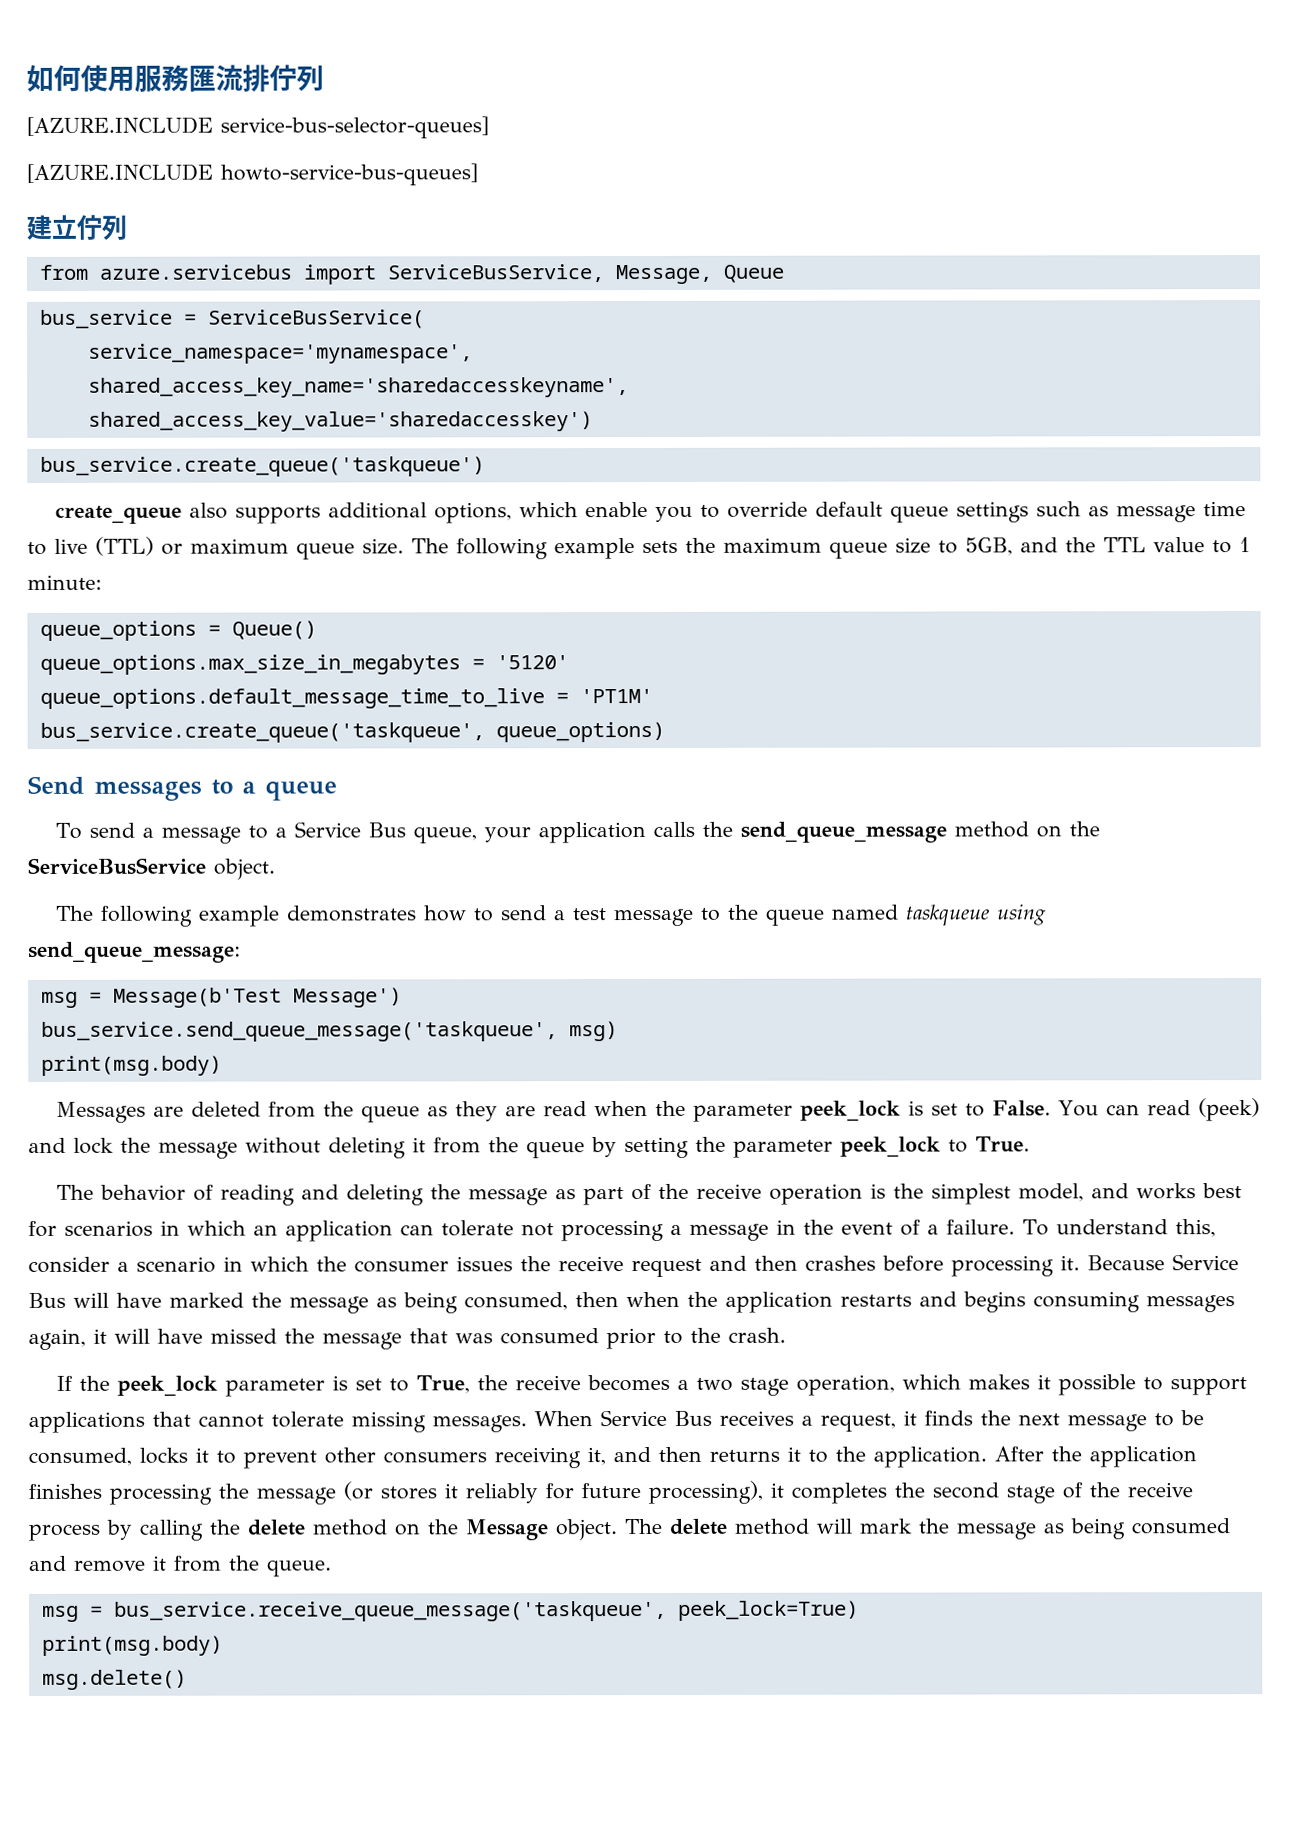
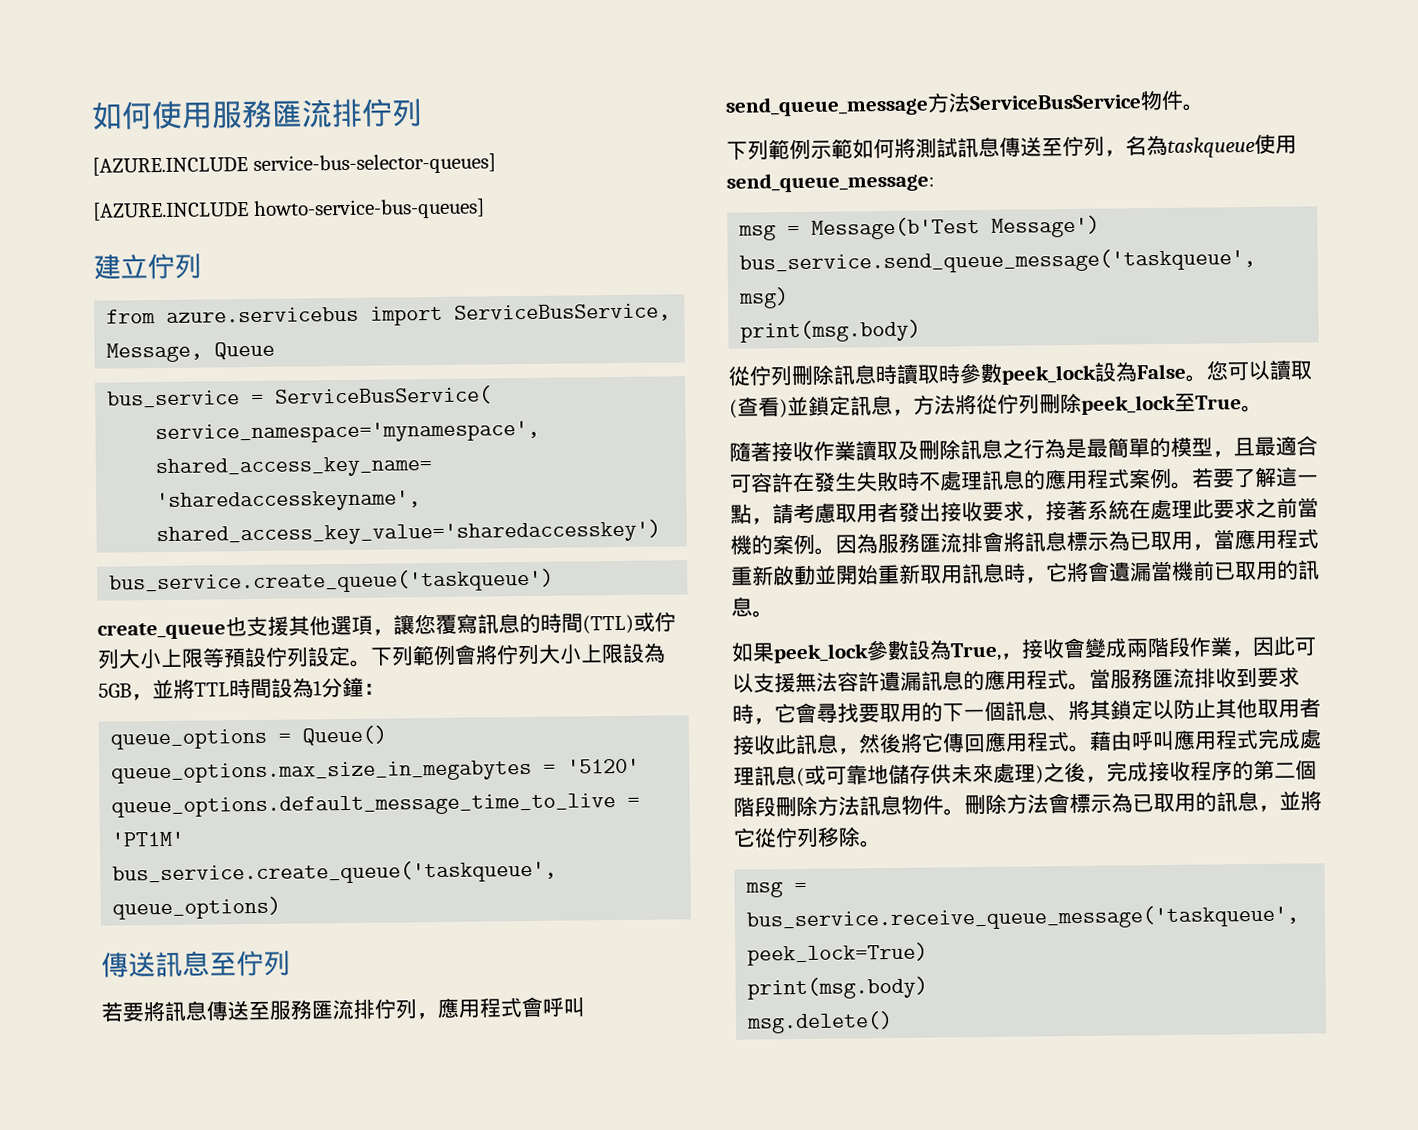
- create_queue also supports additional options, which enable you to override default queue settings such as message time to live (TTL) or maximum queue size. The following example sets the maximum queue size to 5GB, and the TTL value to 1 minute:
+ create_queue也支援其他選項，讓您覆寫訊息的時間(TTL)或佇列大小上限等預設佇列設定。下列範例會將佇列大小上限設為5GB，並將TTL時間設為1分鐘：
- Send messages to a queue
- To send a message to a Service Bus queue, your application calls the send_queue_message method on the ServiceBusService object.
- The following example demonstrates how to send a test message to the queue named taskqueue using send_queue_message:
+ 傳送訊息至佇列
+ 若要將訊息傳送至服務匯流排佇列，應用程式會呼叫send_queue_message方法ServiceBusService物件。
+ 下列範例示範如何將測試訊息傳送至佇列，名為taskqueue使用send_queue_message:
- Messages are deleted from the queue as they are read when the parameter peek_lock is set to False. You can read (peek) and lock the message without deleting it from the queue by setting the parameter peek_lock to True.
- The behavior of reading and deleting the message as part of the receive operation is the simplest model, and works best for scenarios in which an application can tolerate not processing a message in the event of a failure. To understand this, consider a scenario in which the consumer issues the receive request and then crashes before processing it. Because Service Bus will have marked the message as being consumed, then when the application restarts and begins consuming messages again, it will have missed the message that was consumed prior to the crash.
- If the peek_lock parameter is set to True, the receive becomes a two stage operation, which makes it possible to support applications that cannot tolerate missing messages. When Service Bus receives a request, it finds the next message to be consumed, locks it to prevent other consumers receiving it, and then returns it to the application. After the application finishes processing the message (or stores it reliably for future processing), it completes the second stage of the receive process by calling the delete method on the Message object. The delete method will mark the message as being consumed and remove it from the queue.
+ 從佇列刪除訊息時讀取時參數peek_lock設為False。您可以讀取(查看)並鎖定訊息，方法將從佇列刪除peek_lock至True。
+ 隨著接收作業讀取及刪除訊息之行為是最簡單的模型，且最適合可容許在發生失敗時不處理訊息的應用程式案例。若要了解這一點，請考慮取用者發出接收要求，接著系統在處理此要求之前當機的案例。因為服務匯流排會將訊息標示為已取用，當應用程式重新啟動並開始重新取用訊息時，它將會遺漏當機前已取用的訊息。
+ 如果peek_lock參數設為True,，接收會變成兩階段作業，因此可以支援無法容許遺漏訊息的應用程式。當服務匯流排收到要求時，它會尋找要取用的下一個訊息、將其鎖定以防止其他取用者接收此訊息，然後將它傳回應用程式。藉由呼叫應用程式完成處理訊息(或可靠地儲存供未來處理)之後，完成接收程序的第二個階段刪除方法訊息物件。刪除方法會標示為已取用的訊息，並將它從佇列移除。

